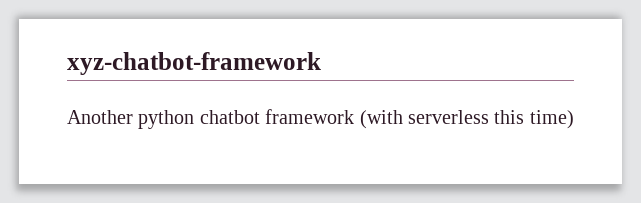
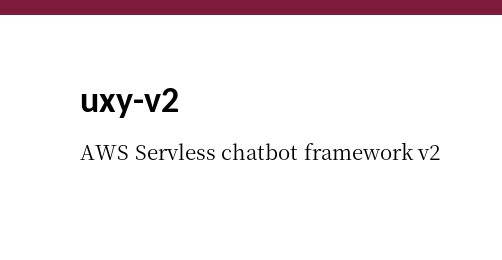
- xyz-chatbot-framework
- Another python chatbot framework (with serverless this time)
+ uxy-v2
+ AWS Servless chatbot framework v2

